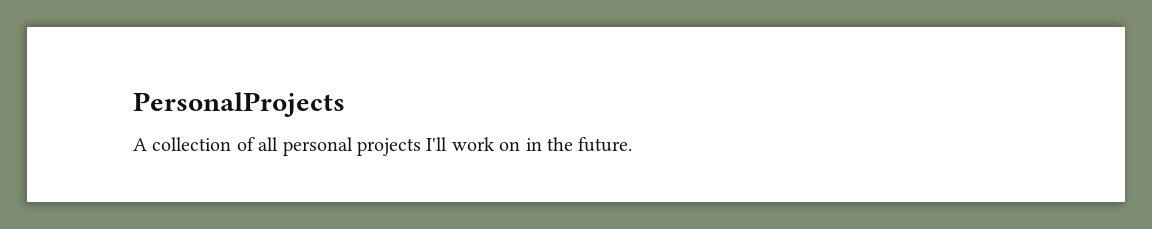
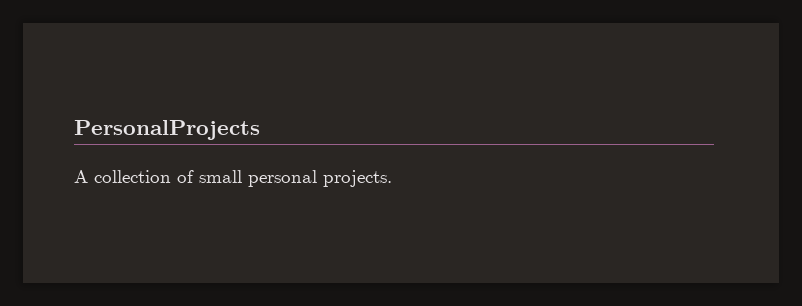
- A collection of all personal projects I'll work on in the future.
+ A collection of small personal projects.

